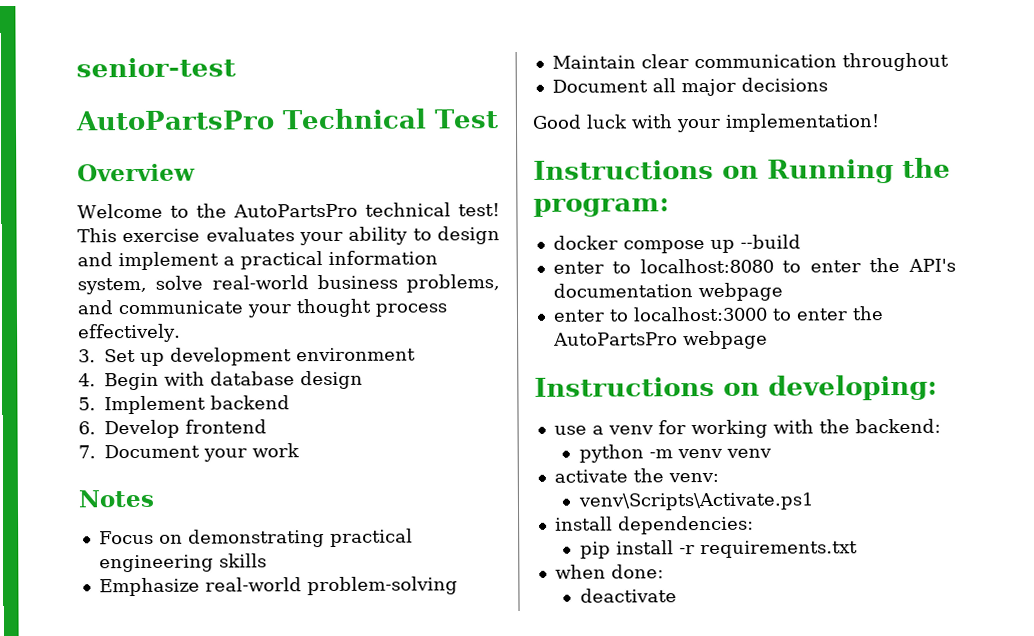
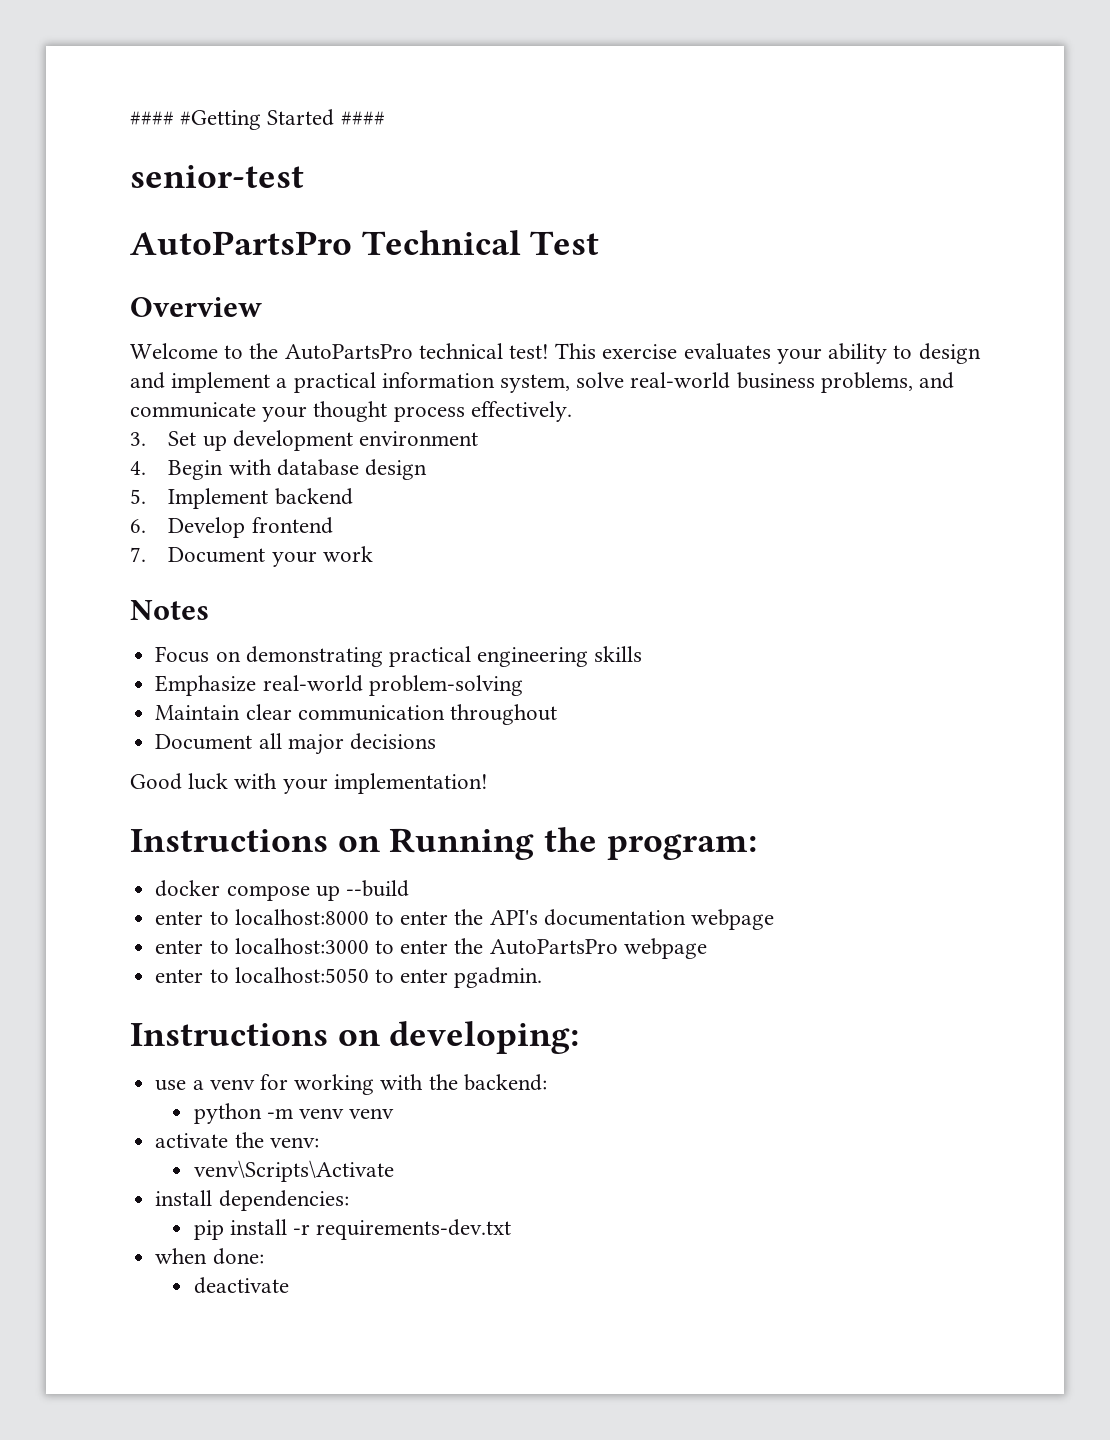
+ #### #Getting Started ####
- enter to localhost:8080 to enter the API's documentation webpage
+ enter to localhost:8000 to enter the API's documentation webpage
+ enter to localhost:5050 to enter pgadmin.
- venv\Scripts\Activate.ps1
+ venv\Scripts\Activate
- pip install -r requirements.txt
+ pip install -r requirements-dev.txt

